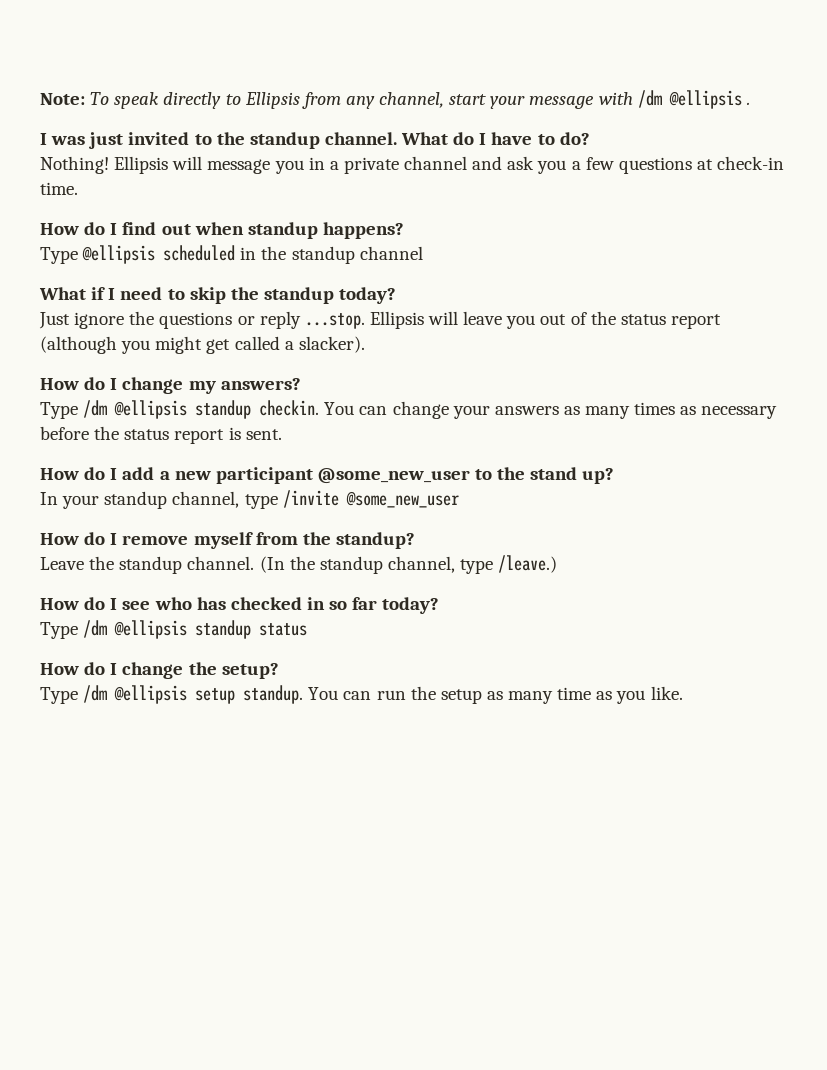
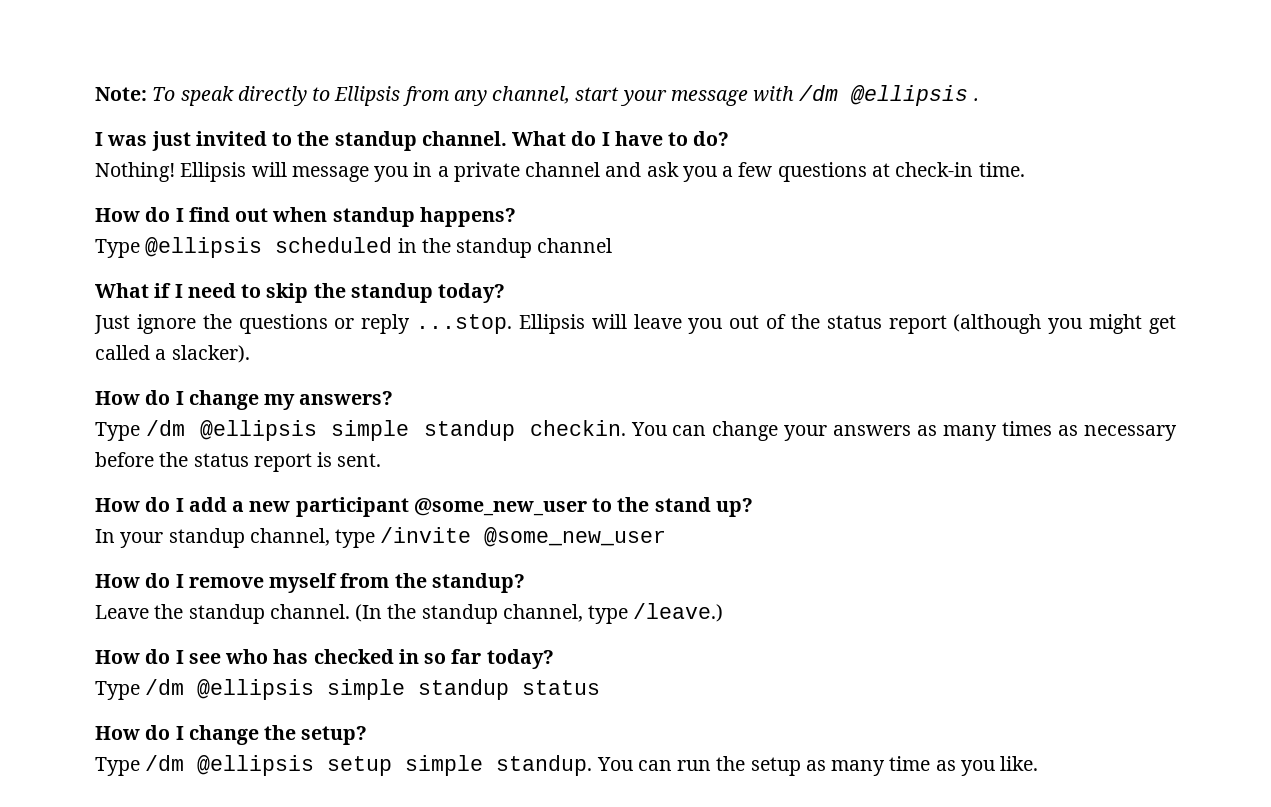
- Type /dm @ellipsis standup checkin.
+ Type /dm @ellipsis simple standup checkin.
- Type /dm @ellipsis standup status
+ Type /dm @ellipsis simple standup status
- Type /dm @ellipsis setup standup.
+ Type /dm @ellipsis setup simple standup.

